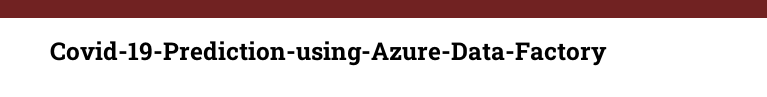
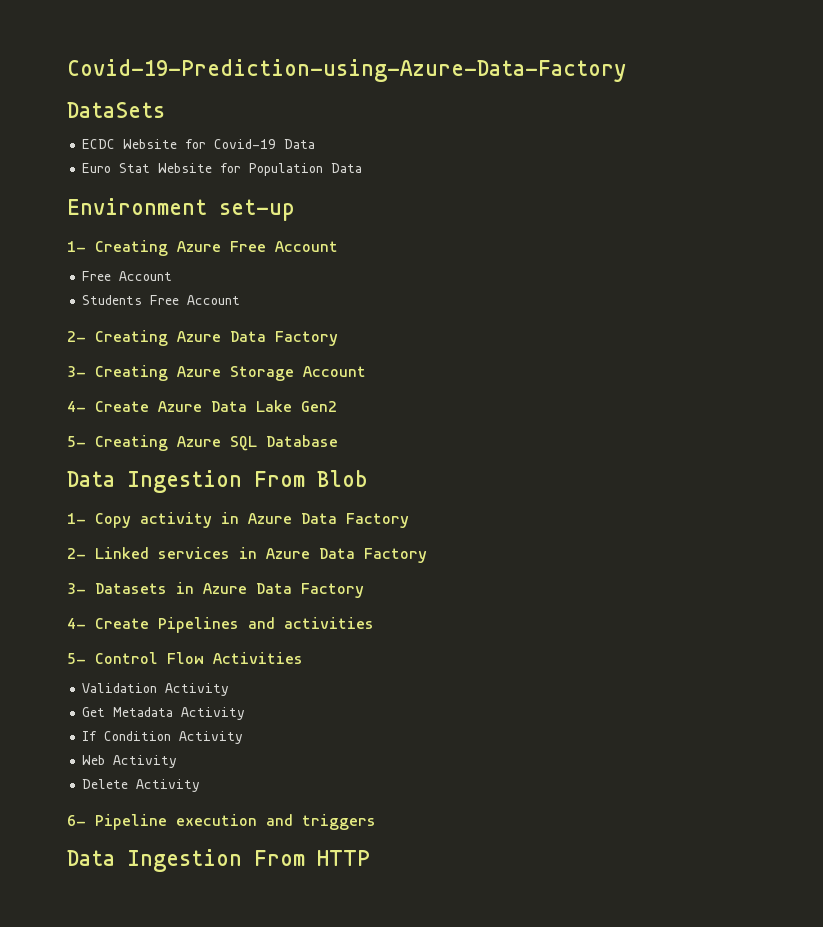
+ DataSets
+ ECDC Website for Covid-19 Data
+ Euro Stat Website for Population Data
+ Environment set-up
+ 1- Creating Azure Free Account
+ Free Account
+ Students Free Account
+ 2- Creating Azure Data Factory
+ 3- Creating Azure Storage Account
+ 4- Create Azure Data Lake Gen2
+ 5- Creating Azure SQL Database
+ Data Ingestion From Blob
+ 1- Copy activity in Azure Data Factory
+ 2- Linked services in Azure Data Factory
+ 3- Datasets in Azure Data Factory
+ 4- Create Pipelines and activities
+ 5- Control Flow Activities
+ Validation Activity
+ Get Metadata Activity
+ If Condition Activity
+ Web Activity
+ Delete Activity
+ 6- Pipeline execution and triggers
+ Data Ingestion From HTTP

